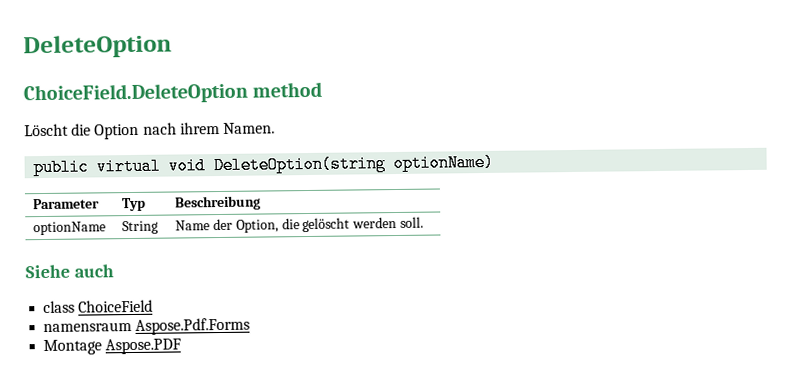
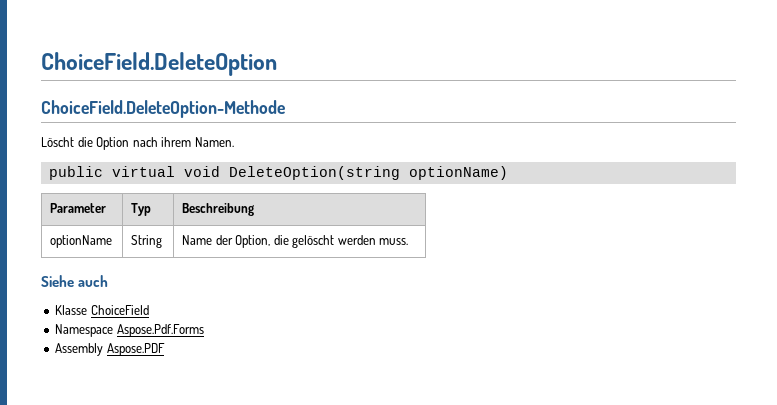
- DeleteOption
- ChoiceField.DeleteOption method
+ ChoiceField.DeleteOption
+ ChoiceField.DeleteOption-Methode
- optionName | String | Name der Option, die gelöscht werden soll.
+ optionName | String | Name der Option, die gelöscht werden muss.
- class ChoiceField
+ Klasse ChoiceField
- namensraum Aspose.Pdf.Forms
+ Namespace Aspose.Pdf.Forms
- Montage Aspose.PDF
+ Assembly Aspose.PDF

